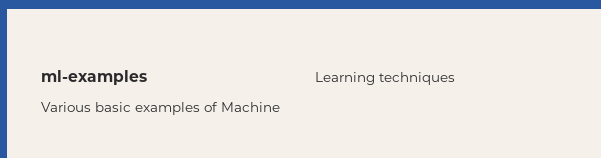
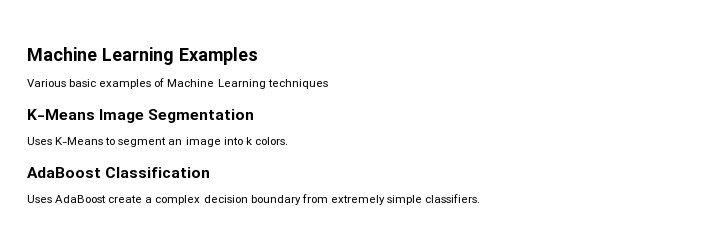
- ml-examples
+ Machine Learning Examples
+ K-Means Image Segmentation
+ Uses K-Means to segment an image into k colors.
+ AdaBoost Classification
+ Uses AdaBoost create a complex decision boundary from extremely simple classifiers.

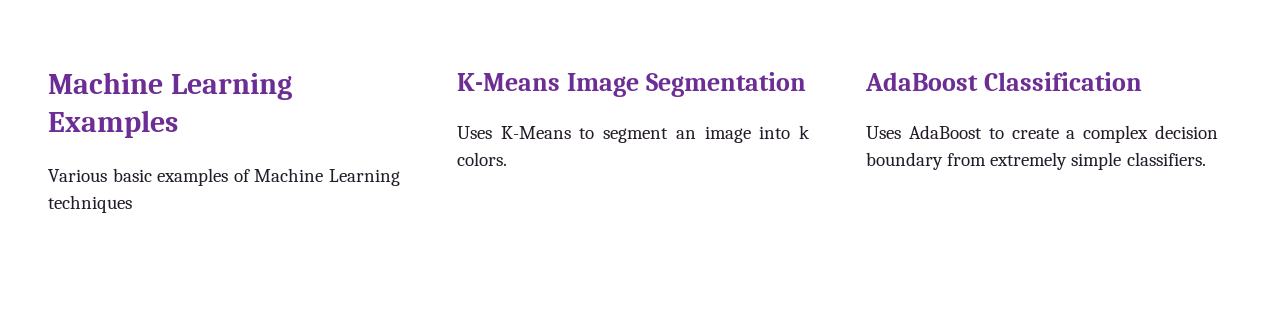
- Uses AdaBoost create a complex decision boundary from extremely simple classifiers.
+ Uses AdaBoost to create a complex decision boundary from extremely simple classifiers.

